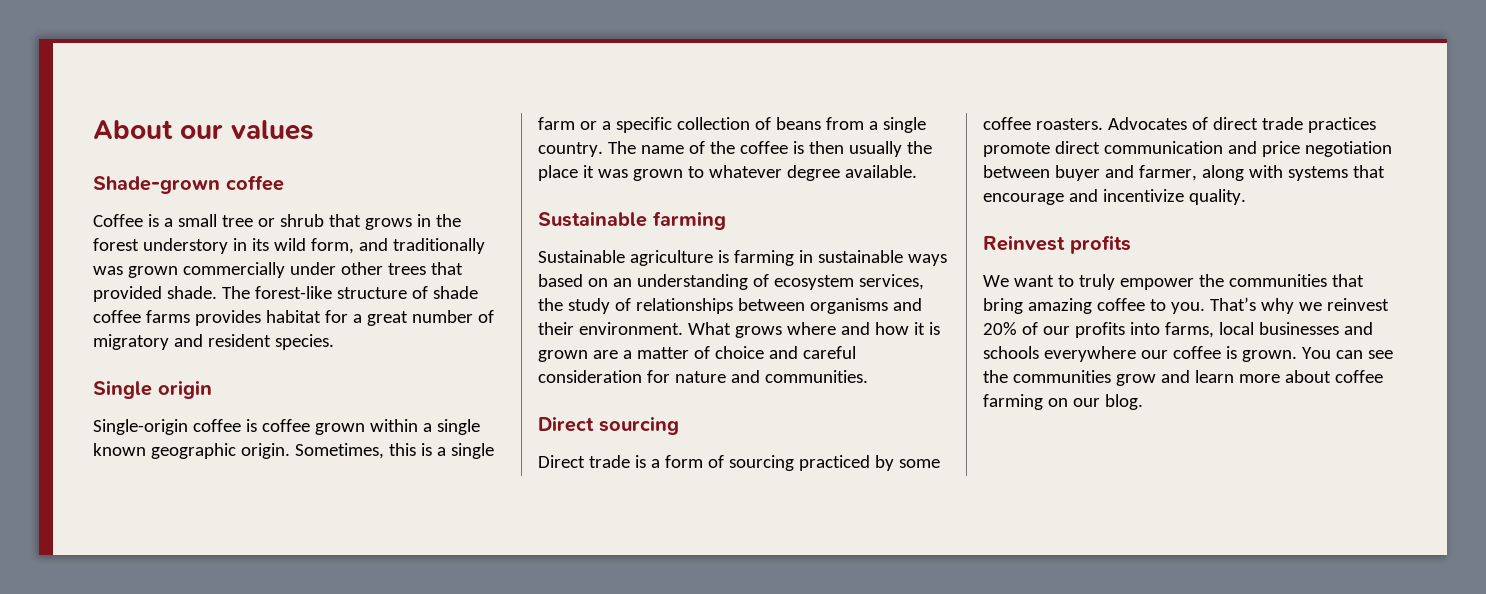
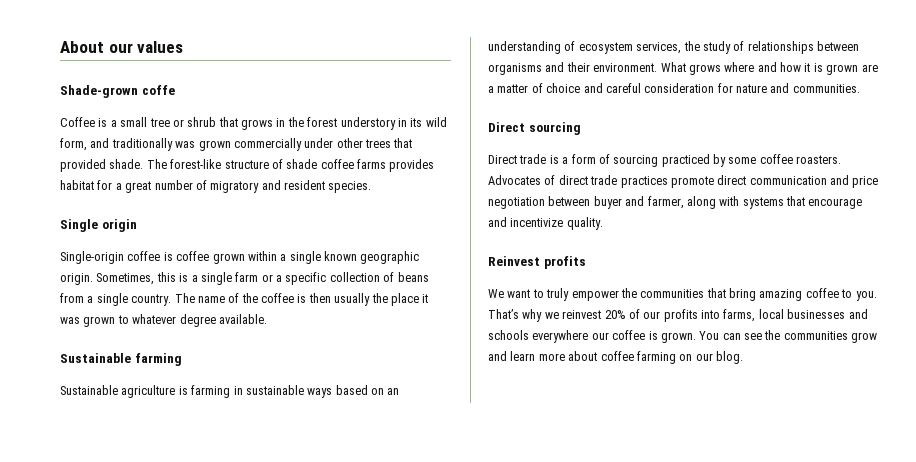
- Shade-grown coffee
+ Shade-grown coffe

